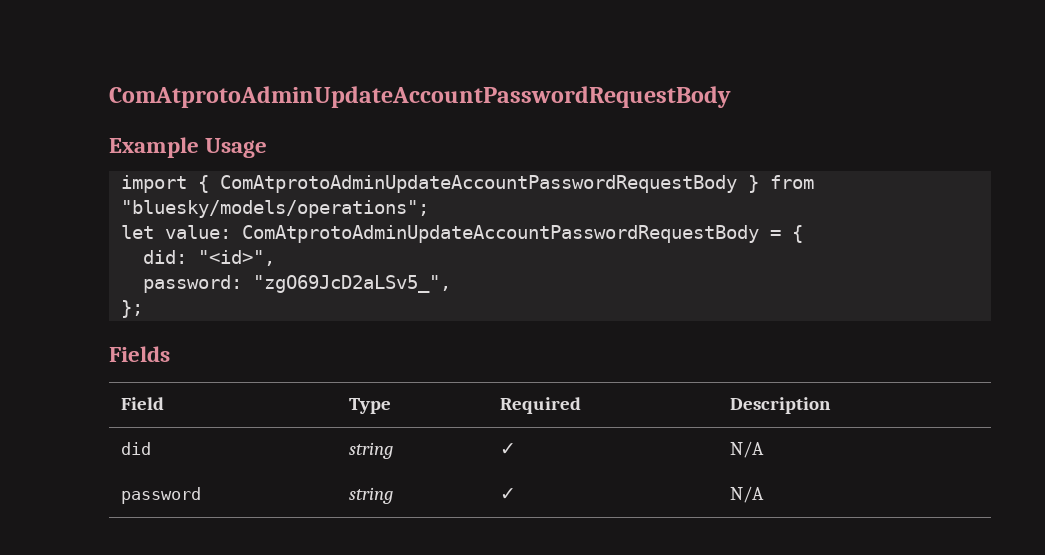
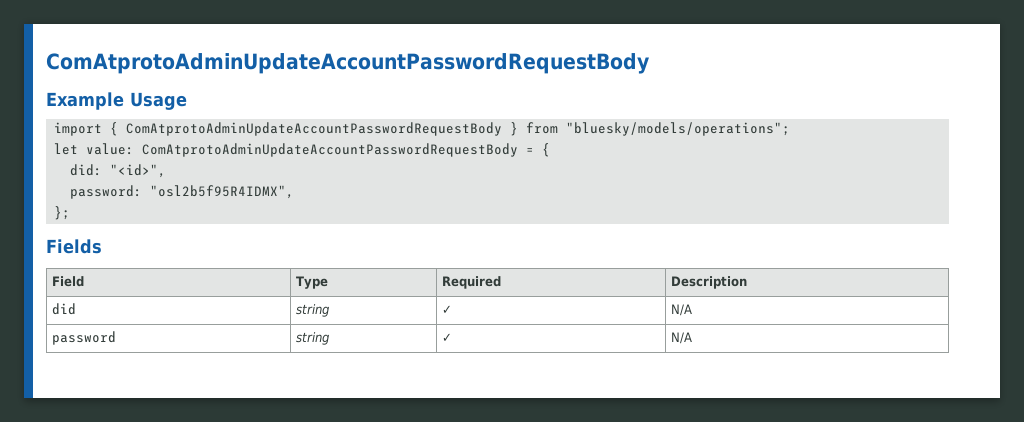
- password: "zgO69JcD2aLSv5_",
+ password: "osl2b5f95R4IDMX",

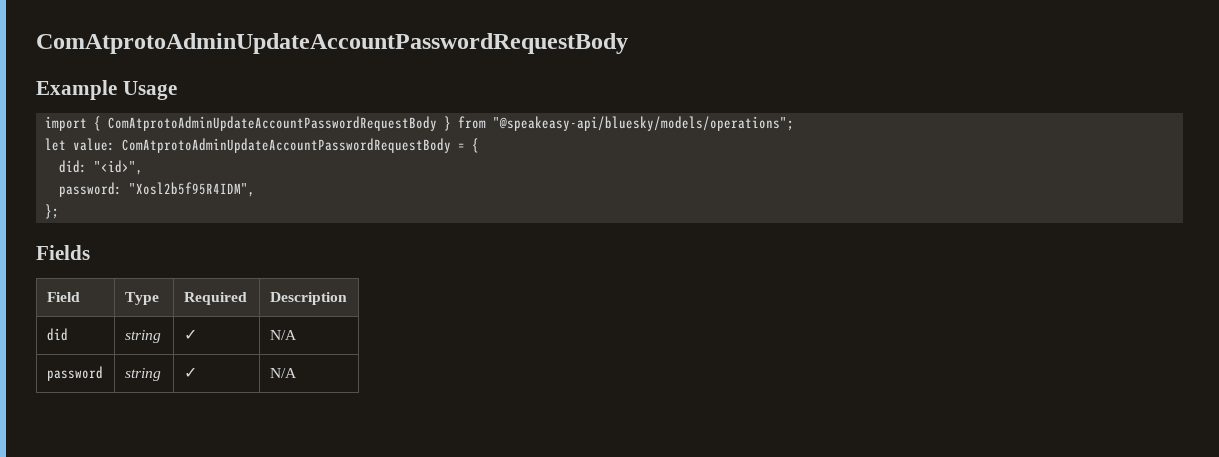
- import { ComAtprotoAdminUpdateAccountPasswordRequestBody } from "bluesky/models/operations";
+ import { ComAtprotoAdminUpdateAccountPasswordRequestBody } from "@speakeasy-api/bluesky/models/operations";
- password: "osl2b5f95R4IDMX",
+ password: "Xosl2b5f95R4IDM",

